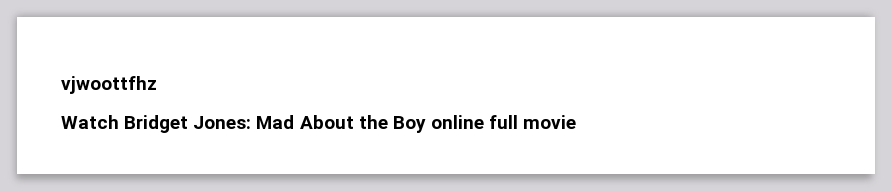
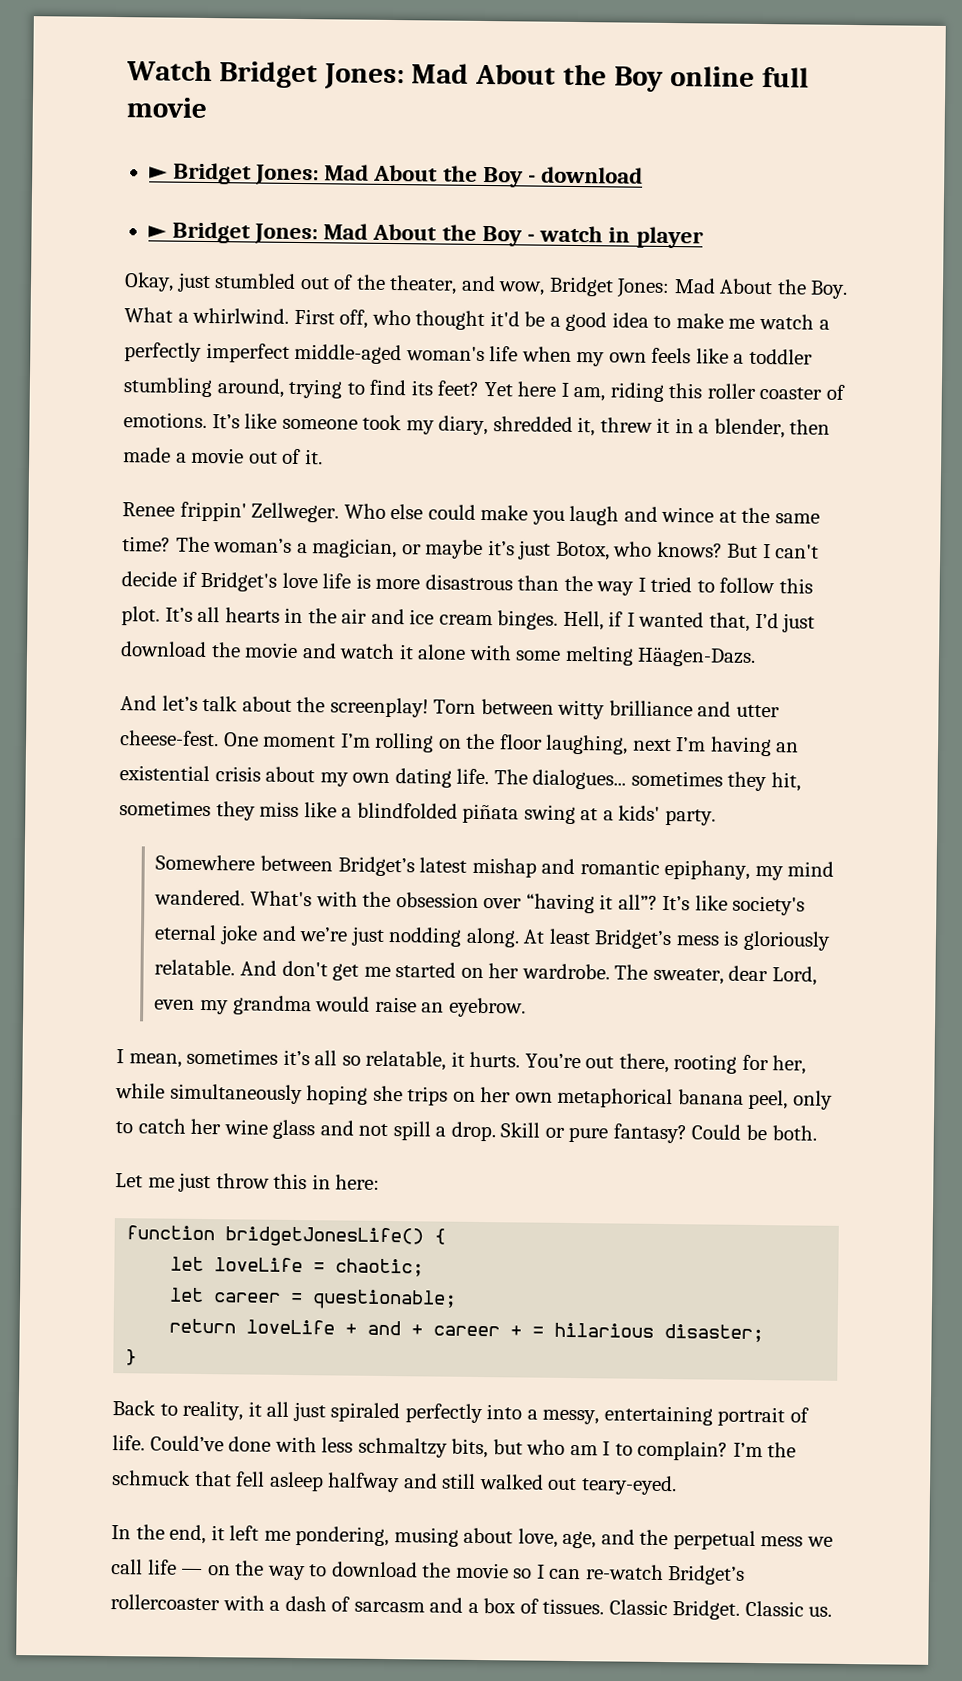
- vjwoottfhz
+ ► Bridget Jones: Mad About the Boy - download
+ ► Bridget Jones: Mad About the Boy - watch in player
+ Okay, just stumbled out of the theater, and wow, Bridget Jones: Mad About the Boy. What a whirlwind. First off, who thought it'd be a good idea to make me watch a perfectly imperfect middle-aged woman's life when my own feels like a toddler stumbling around, trying to find its feet? Yet here I am, riding this roller coaster of emotions. It’s like someone took my diary, shredded it, threw it in a blender, then made a movie out of it.
+ Renee frippin' Zellweger. Who else could make you laugh and wince at the same time? The woman’s a magician, or maybe it’s just Botox, who knows? But I can't decide if Bridget's love life is more disastrous than the way I tried to follow this plot. It’s all hearts in the air and ice cream binges. Hell, if I wanted that, I’d just download the movie and watch it alone with some melting Häagen-Dazs.
+ And let’s talk about the screenplay! Torn between witty brilliance and utter cheese-fest. One moment I’m rolling on the floor laughing, next I’m having an existential crisis about my own dating life. The dialogues... sometimes they hit, sometimes they miss like a blindfolded piñata swing at a kids' party.
+ Somewhere between Bridget’s latest mishap and romantic epiphany, my mind wandered. What's with the obsession over “having it all”? It’s like society's eternal joke and we’re just nodding along. At least Bridget’s mess is gloriously relatable. And don't get me started on her wardrobe. The sweater, dear Lord, even my grandma would raise an eyebrow.
+ I mean, sometimes it’s all so relatable, it hurts. You’re out there, rooting for her, while simultaneously hoping she trips on her own metaphorical banana peel, only to catch her wine glass and not spill a drop. Skill or pure fantasy? Could be both.
+ Let me just throw this in here:
+ function bridgetJonesLife() {
+ let loveLife = chaotic;
+ let career = questionable;
+ return loveLife + and + career + = hilarious disaster;
+ }
+ Back to reality, it all just spiraled perfectly into a messy, entertaining portrait of life. Could’ve done with less schmaltzy bits, but who am I to complain? I’m the schmuck that fell asleep halfway and still walked out teary-eyed.
+ In the end, it left me pondering, musing about love, age, and the perpetual mess we call life — on the way to download the movie so I can re-watch Bridget’s rollercoaster with a dash of sarcasm and a box of tissues. Classic Bridget. Classic us.

